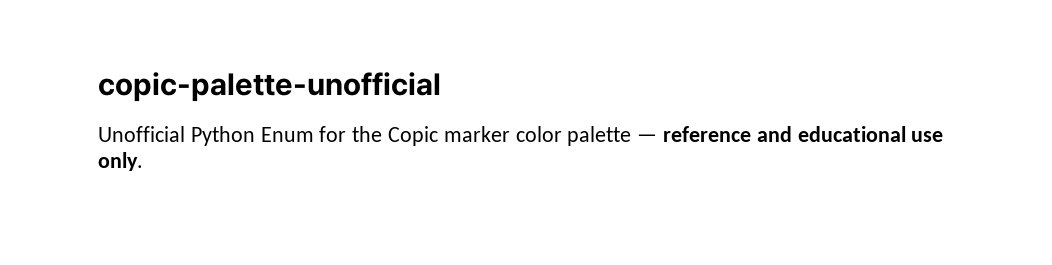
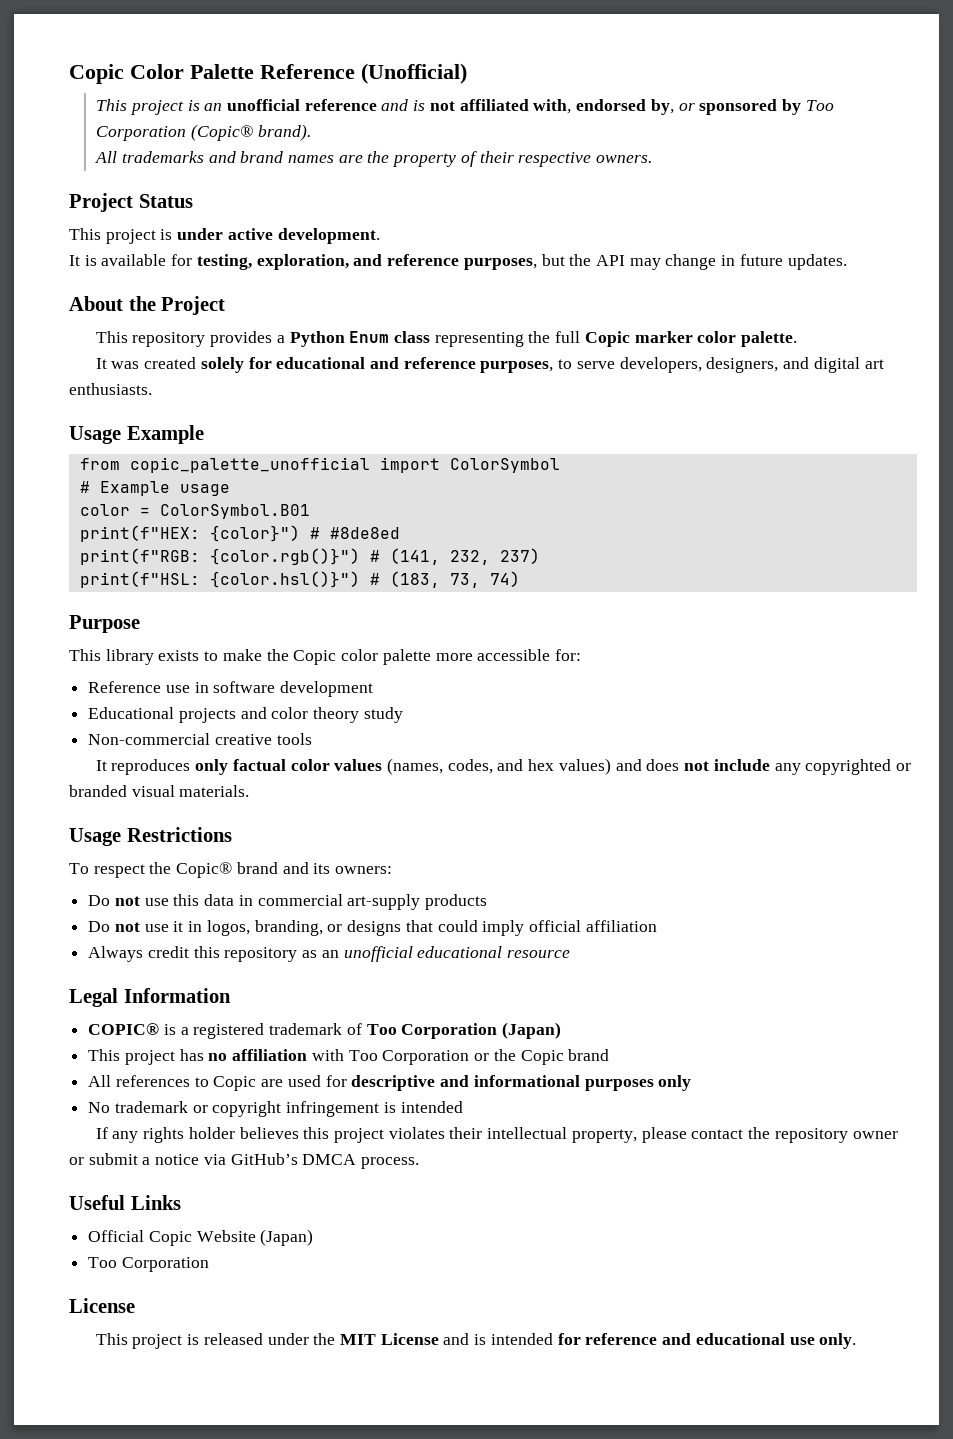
- copic-palette-unofficial
- Unofficial Python Enum for the Copic marker color palette — reference and educational use only.
+ Copic Color Palette Reference (Unofficial)
+ This project is an unofficial reference and is not affiliated with, endorsed by, or sponsored by Too Corporation (Copic® brand).
+ All trademarks and brand names are the property of their respective owners.
+ Project Status
+ This project is under active development.
+ It is available for testing, exploration, and reference purposes, but the API may change in future updates.
+ About the Project
+ This repository provides a Python Enum class representing the full Copic marker color palette.
+ It was created solely for educational and reference purposes, to serve developers, designers, and digital art enthusiasts.
+ Usage Example
+ from copic_palette_unofficial import ColorSymbol
+ # Example usage
+ color = ColorSymbol.B01
+ print(f"HEX: {color}") # #8de8ed
+ print(f"RGB: {color.rgb()}") # (141, 232, 237)
+ print(f"HSL: {color.hsl()}") # (183, 73, 74)
+ Purpose
+ This library exists to make the Copic color palette more accessible for:
+ Reference use in software development
+ Educational projects and color theory study
+ Non-commercial creative tools
+ It reproduces only factual color values (names, codes, and hex values) and does not include any copyrighted or branded visual materials.
+ Usage Restrictions
+ To respect the Copic® brand and its owners:
+ Do not use this data in commercial art-supply products
+ Do not use it in logos, branding, or designs that could imply official affiliation
+ Always credit this repository as an unofficial educational resource
+ Legal Information
+ COPIC® is a registered trademark of Too Corporation (Japan)
+ This project has no affiliation with Too Corporation or the Copic brand
+ All references to Copic are used for descriptive and informational purposes only
+ No trademark or copyright infringement is intended
+ If any rights holder believes this project violates their intellectual property, please contact the repository owner or submit a notice via GitHub’s DMCA process.
+ Useful Links
+ Official Copic Website (Japan)
+ Too Corporation
+ License
+ This project is released under the MIT License and is intended for reference and educational use only.

